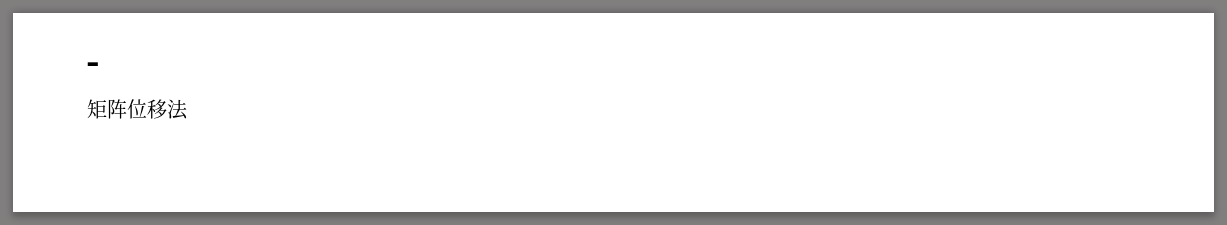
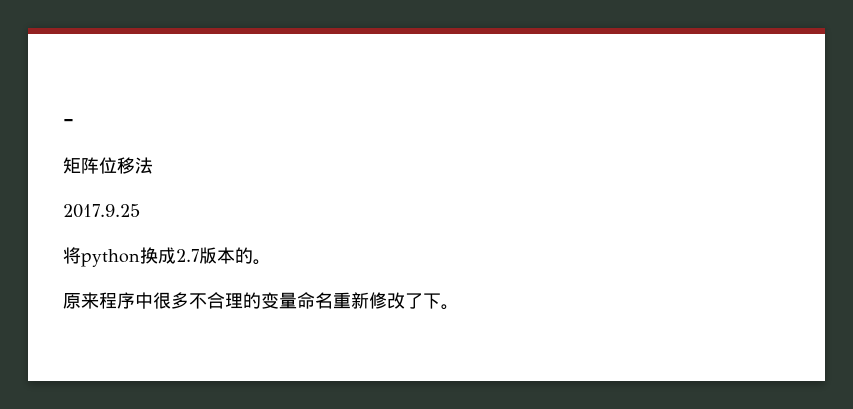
+ 2017.9.25
+ 将python换成2.7版本的。
+ 原来程序中很多不合理的变量命名重新修改了下。

